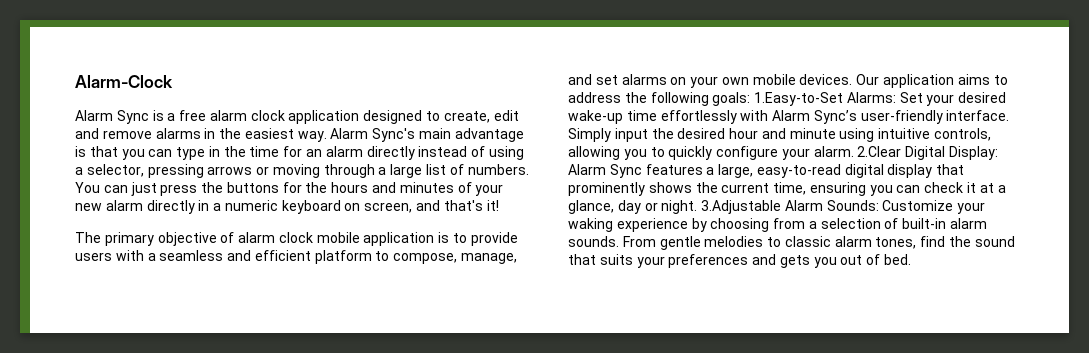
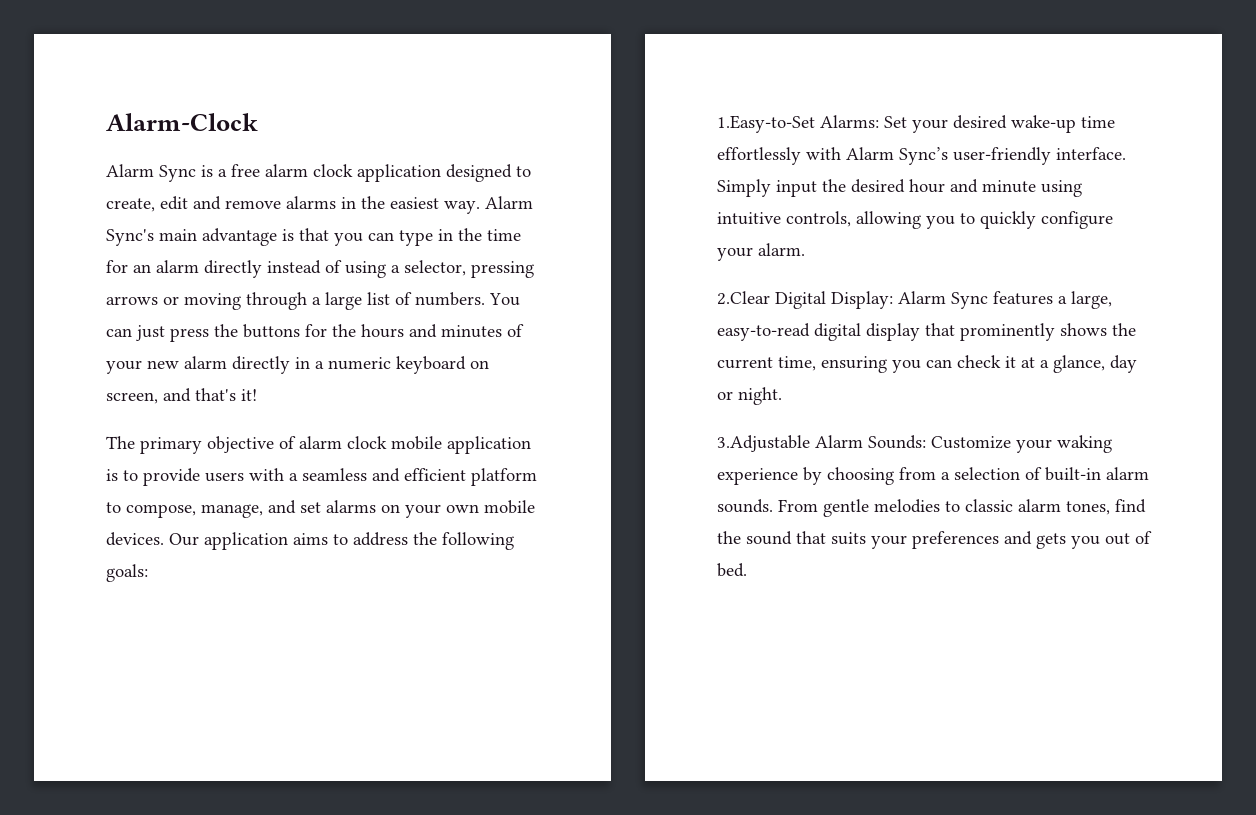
- Our application aims to address the following goals: 1.Easy-to-Set Alarms: Set your desired wake-up time effortlessly with Alarm Sync’s user-friendly interface.
+ Our application aims to address the following goals:
+ 1.Easy-to-Set Alarms: Set your desired wake-up time effortlessly with Alarm Sync’s user-friendly interface.
- Simply input the desired hour and minute using intuitive controls, allowing you to quickly configure your alarm. 2.Clear Digital Display:
+ Simply input the desired hour and minute using intuitive controls, allowing you to quickly configure your alarm.
+ 2.Clear Digital Display:
- Alarm Sync features a large, easy-to-read digital display that prominently shows the current time, ensuring you can check it at a glance, day or night. 3.Adjustable Alarm Sounds:
+ Alarm Sync features a large, easy-to-read digital display that prominently shows the current time, ensuring you can check it at a glance, day or night.
+ 3.Adjustable Alarm Sounds:

